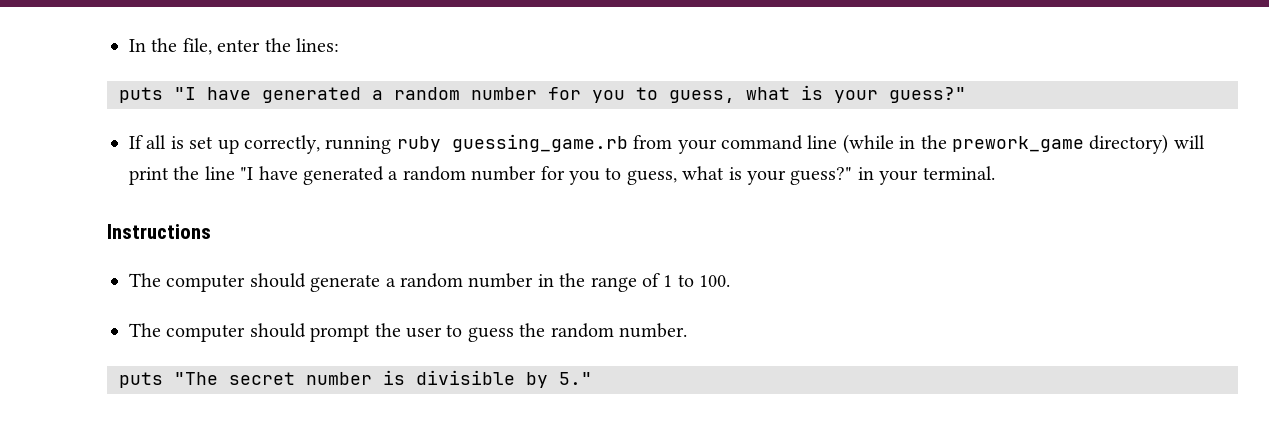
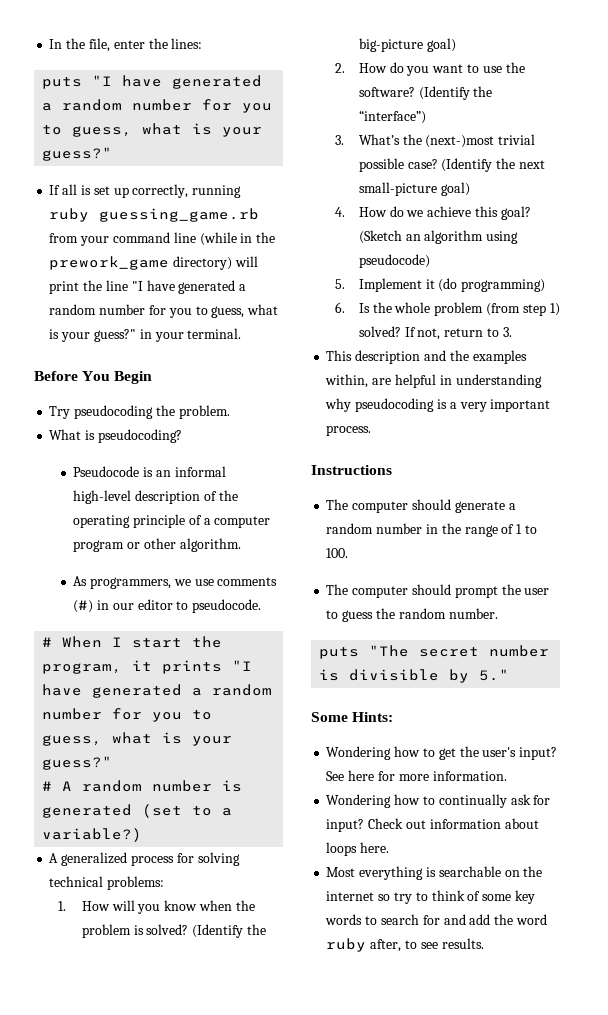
+ Before You Begin
+ Try pseudocoding the problem.
+ What is pseudocoding?
+ Pseudocode is an informal high-level description of the operating principle of a computer program or other algorithm.
+ As programmers, we use comments (#) in our editor to pseudocode.
+ # When I start the program, it prints "I have generated a random number for you to guess, what is your guess?"
+ # A random number is generated (set to a variable?)
+ A generalized process for solving technical problems:
+ 1. How will you know when the problem is solved? (Identify the big-picture goal)
+ 2. How do you want to use the software? (Identify the “interface”)
+ 3. What’s the (next-)most trivial possible case? (Identify the next small-picture goal)
+ 4. How do we achieve this goal? (Sketch an algorithm using pseudocode)
+ 5. Implement it (do programming)
+ 6. Is the whole problem (from step 1) solved? If not, return to 3.
+ This description and the examples within, are helpful in understanding why pseudocoding is a very important process.
+ Some Hints:
+ Wondering how to get the user's input? See here for more information.
+ Wondering how to continually ask for input? Check out information about loops here.
+ Most everything is searchable on the internet so try to think of some key words to search for and add the word ruby after, to see results.

